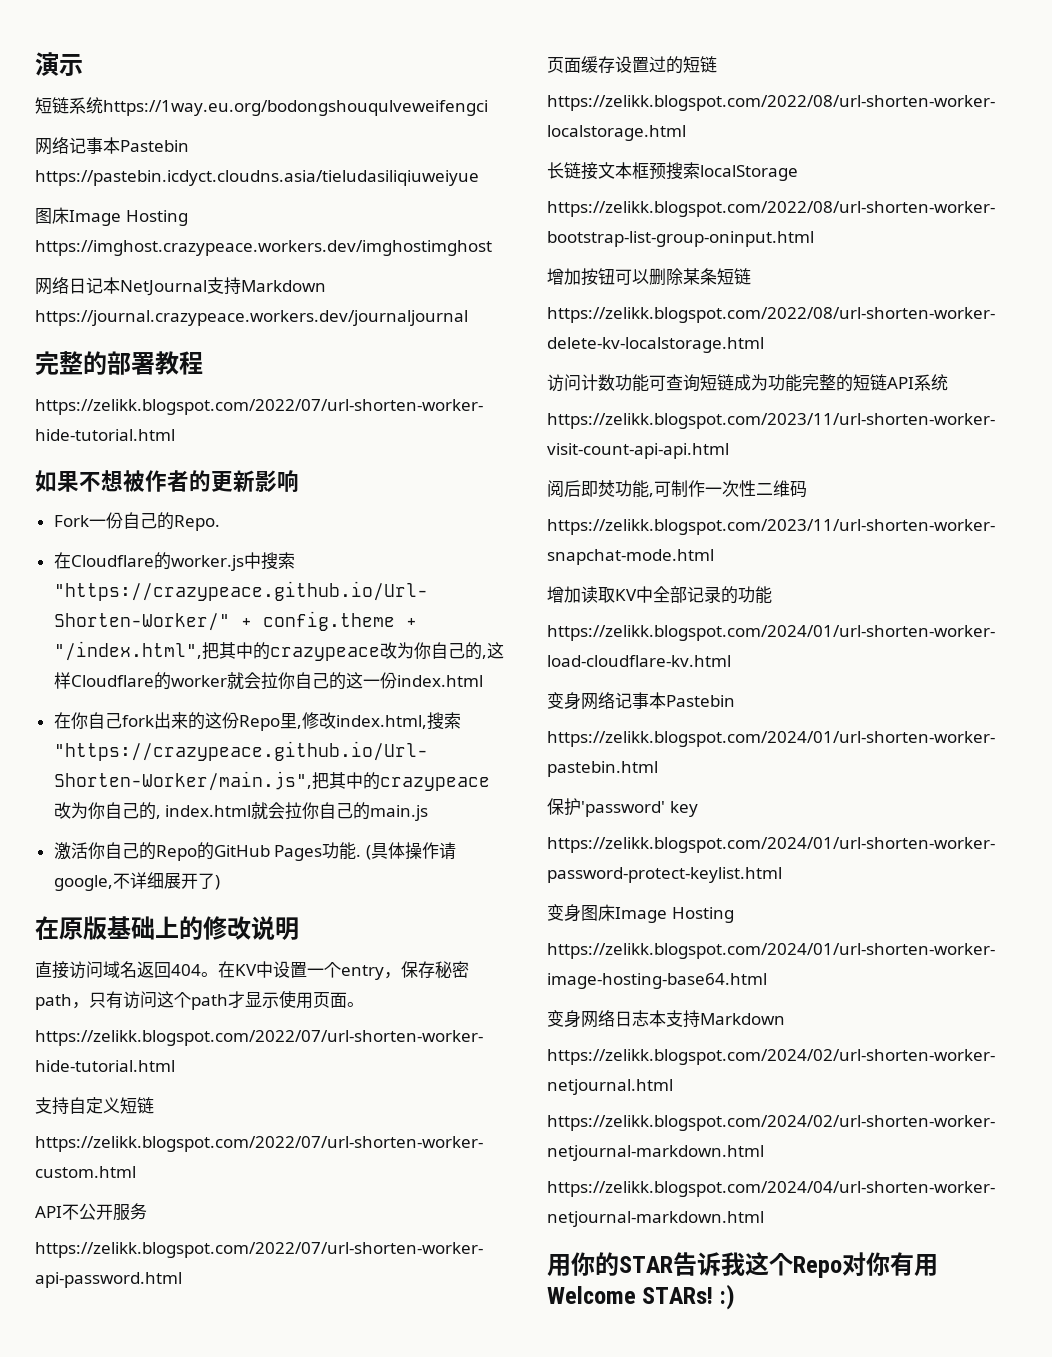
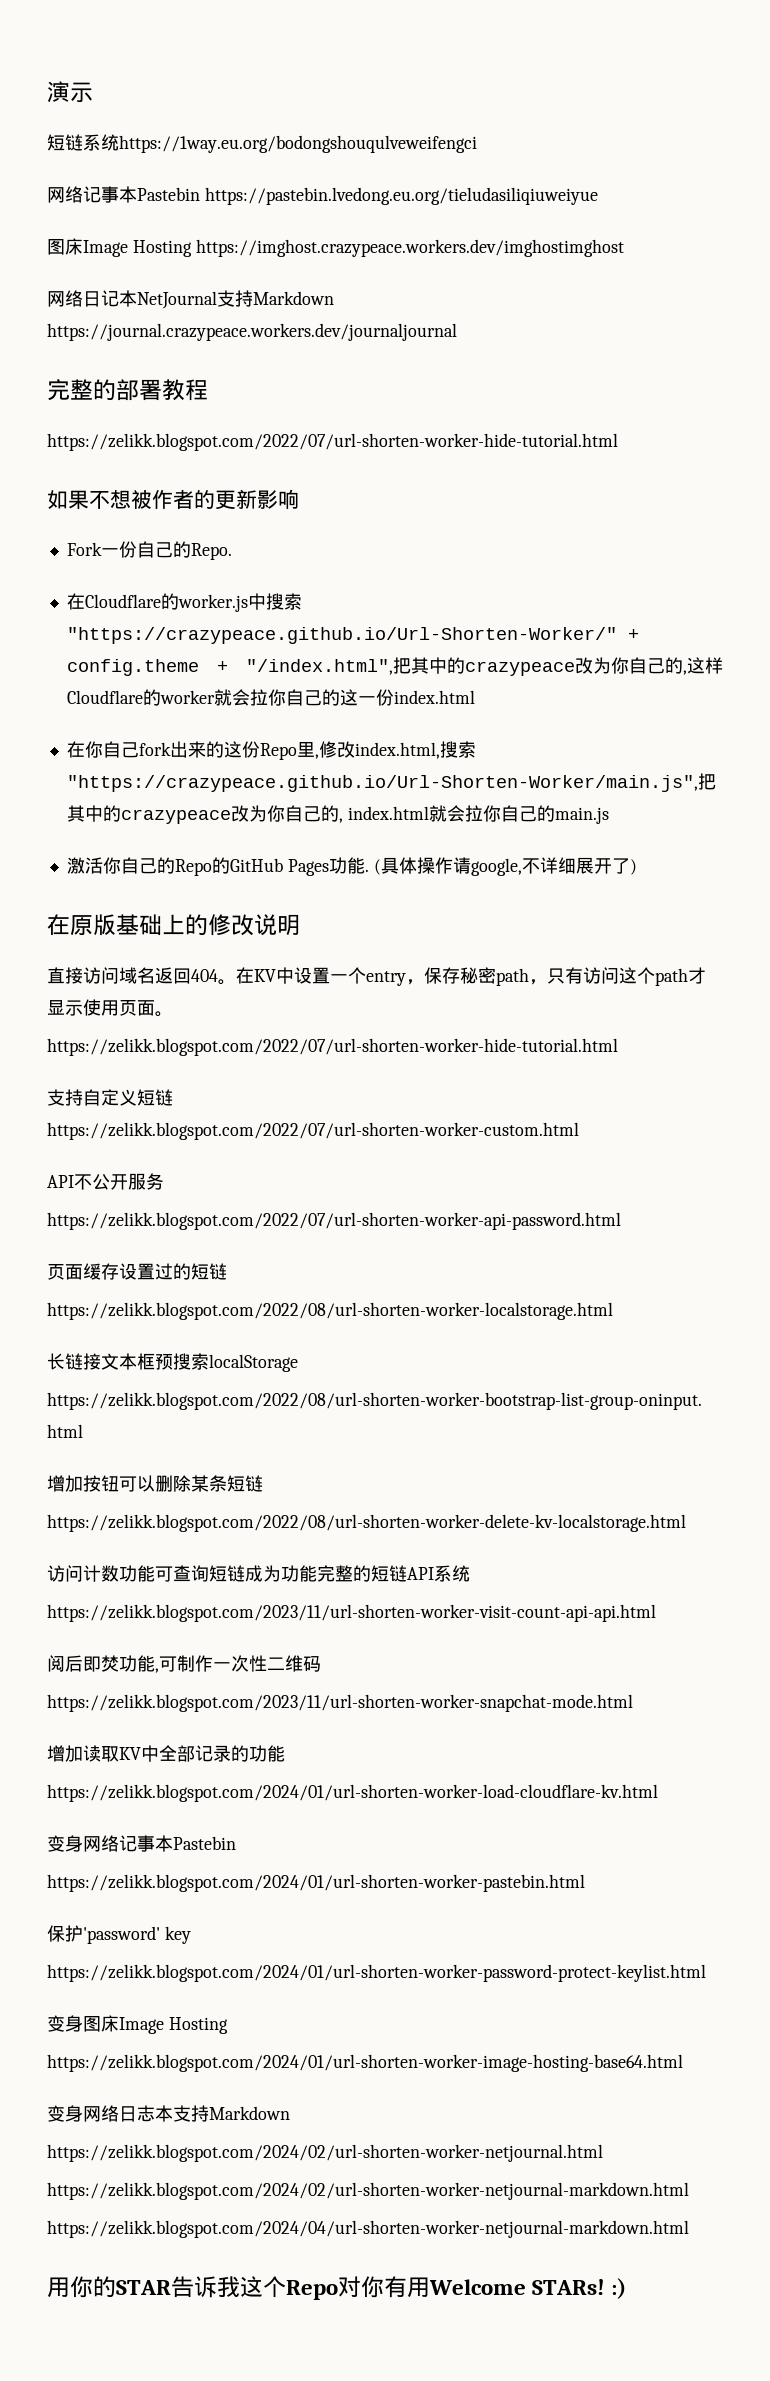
- 网络记事本Pastebin https://pastebin.icdyct.cloudns.asia/tieludasiliqiuweiyue
+ 网络记事本Pastebin https://pastebin.lvedong.eu.org/tieludasiliqiuweiyue

